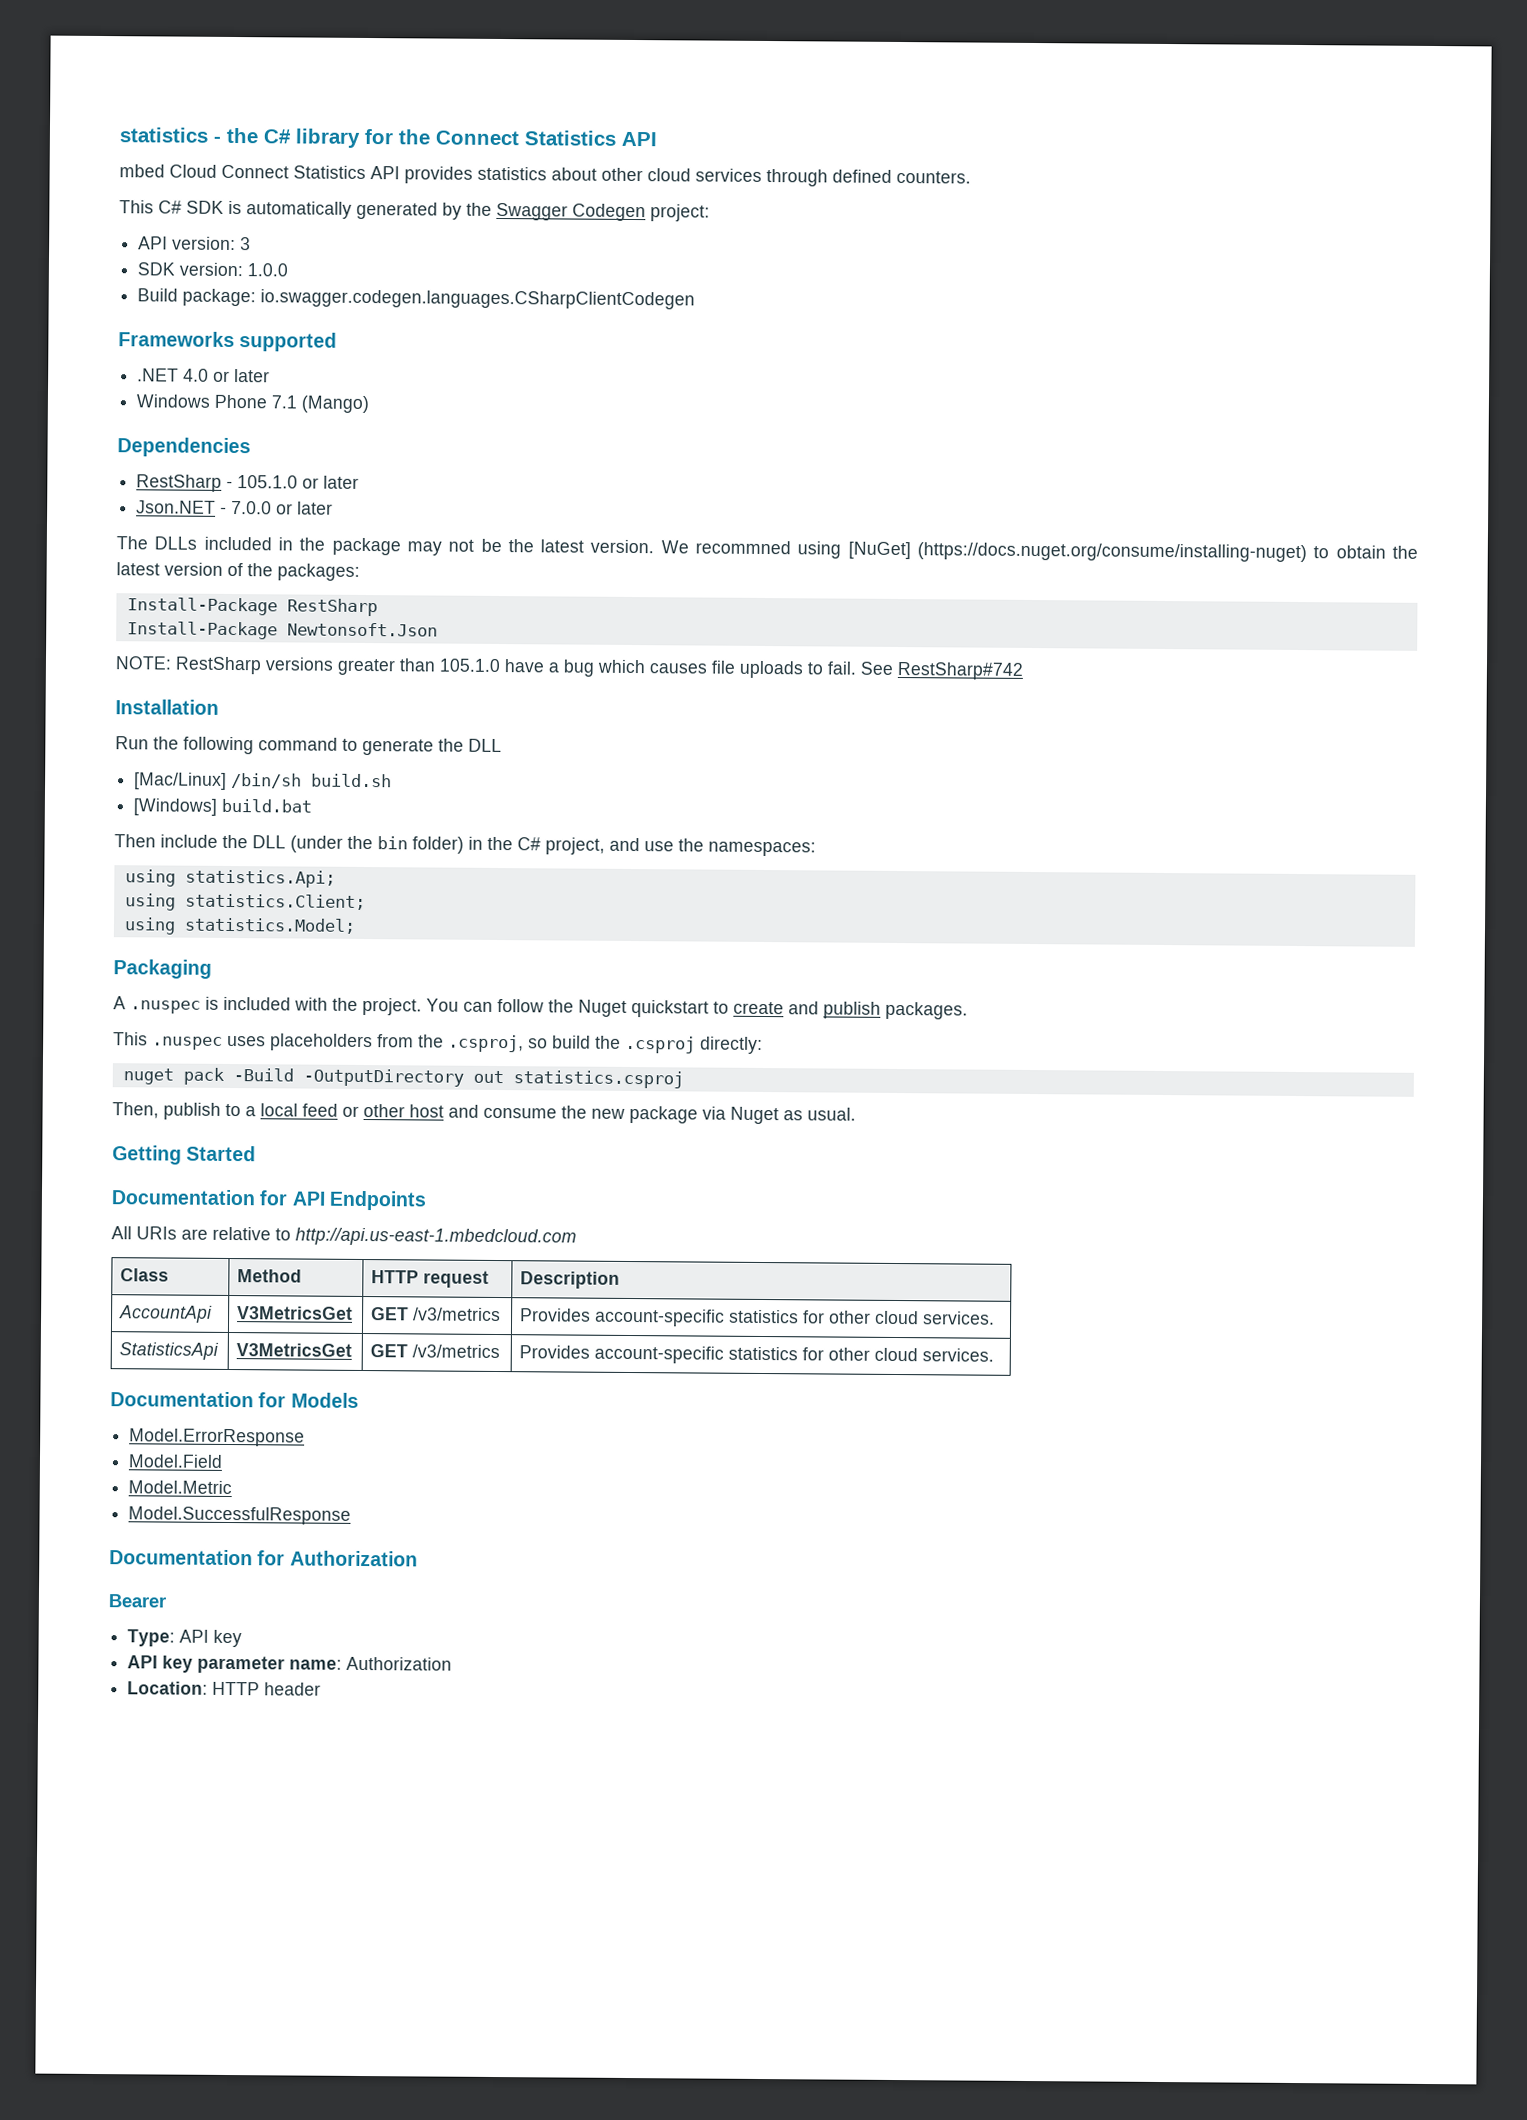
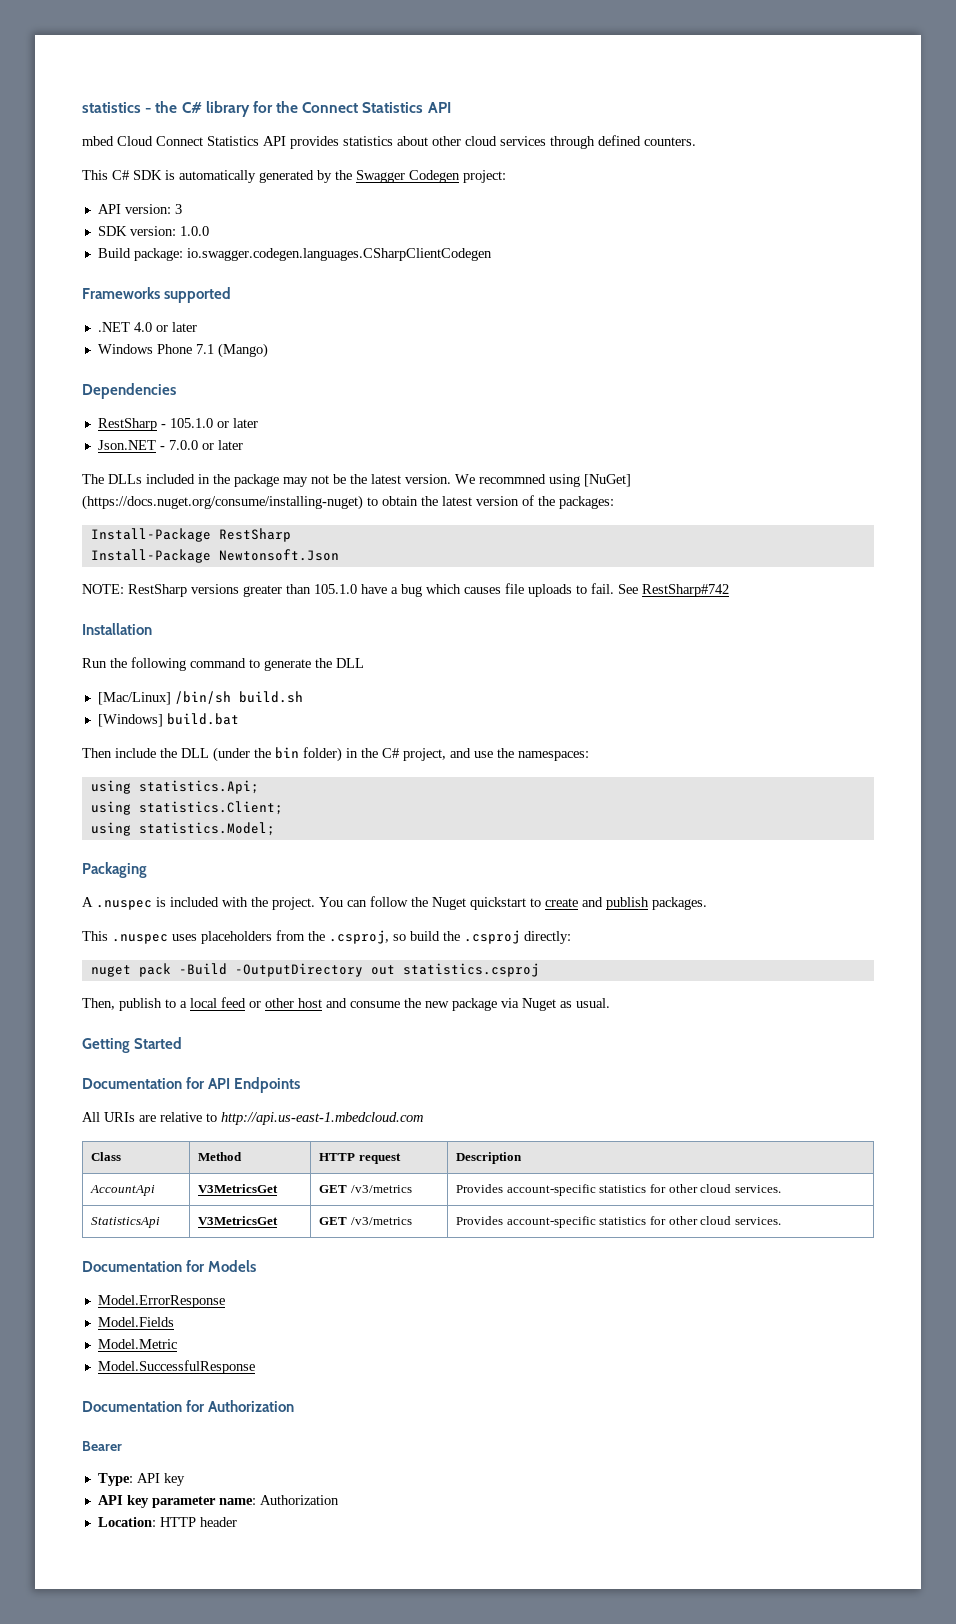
- Model.Field
+ Model.Fields

